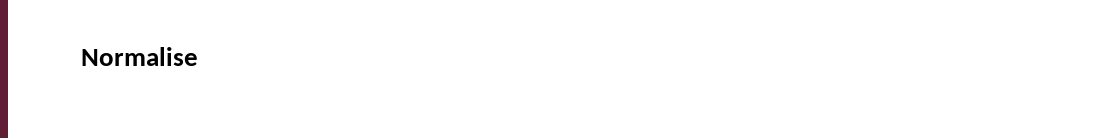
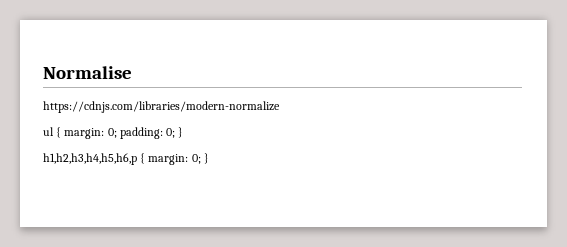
+ https://cdnjs.com/libraries/modern-normalize
+ ul { margin: 0; padding: 0; }
+ h1,h2,h3,h4,h5,h6,p { margin: 0; }

